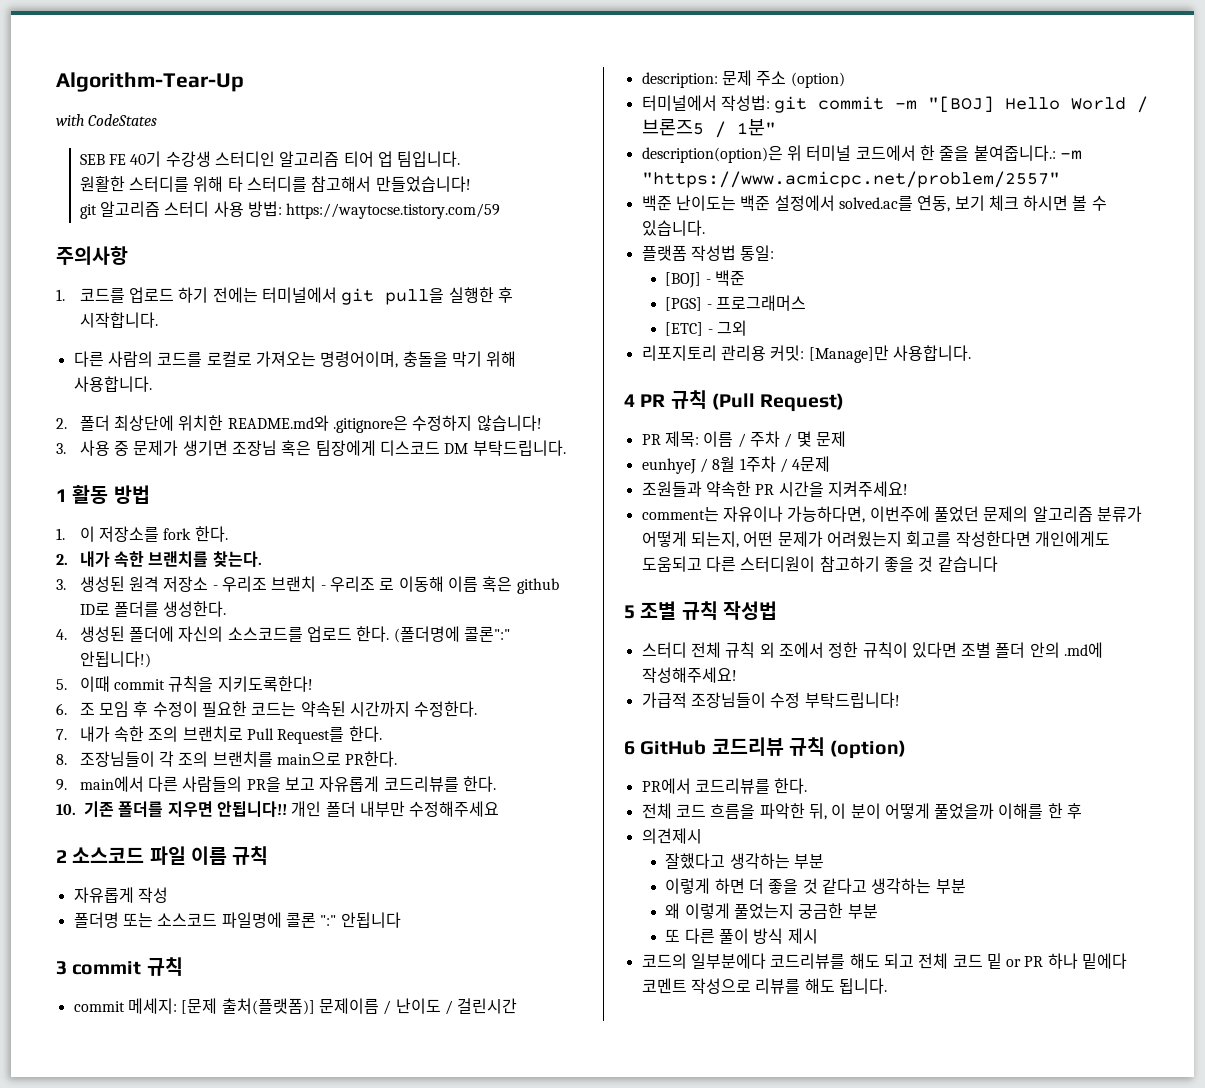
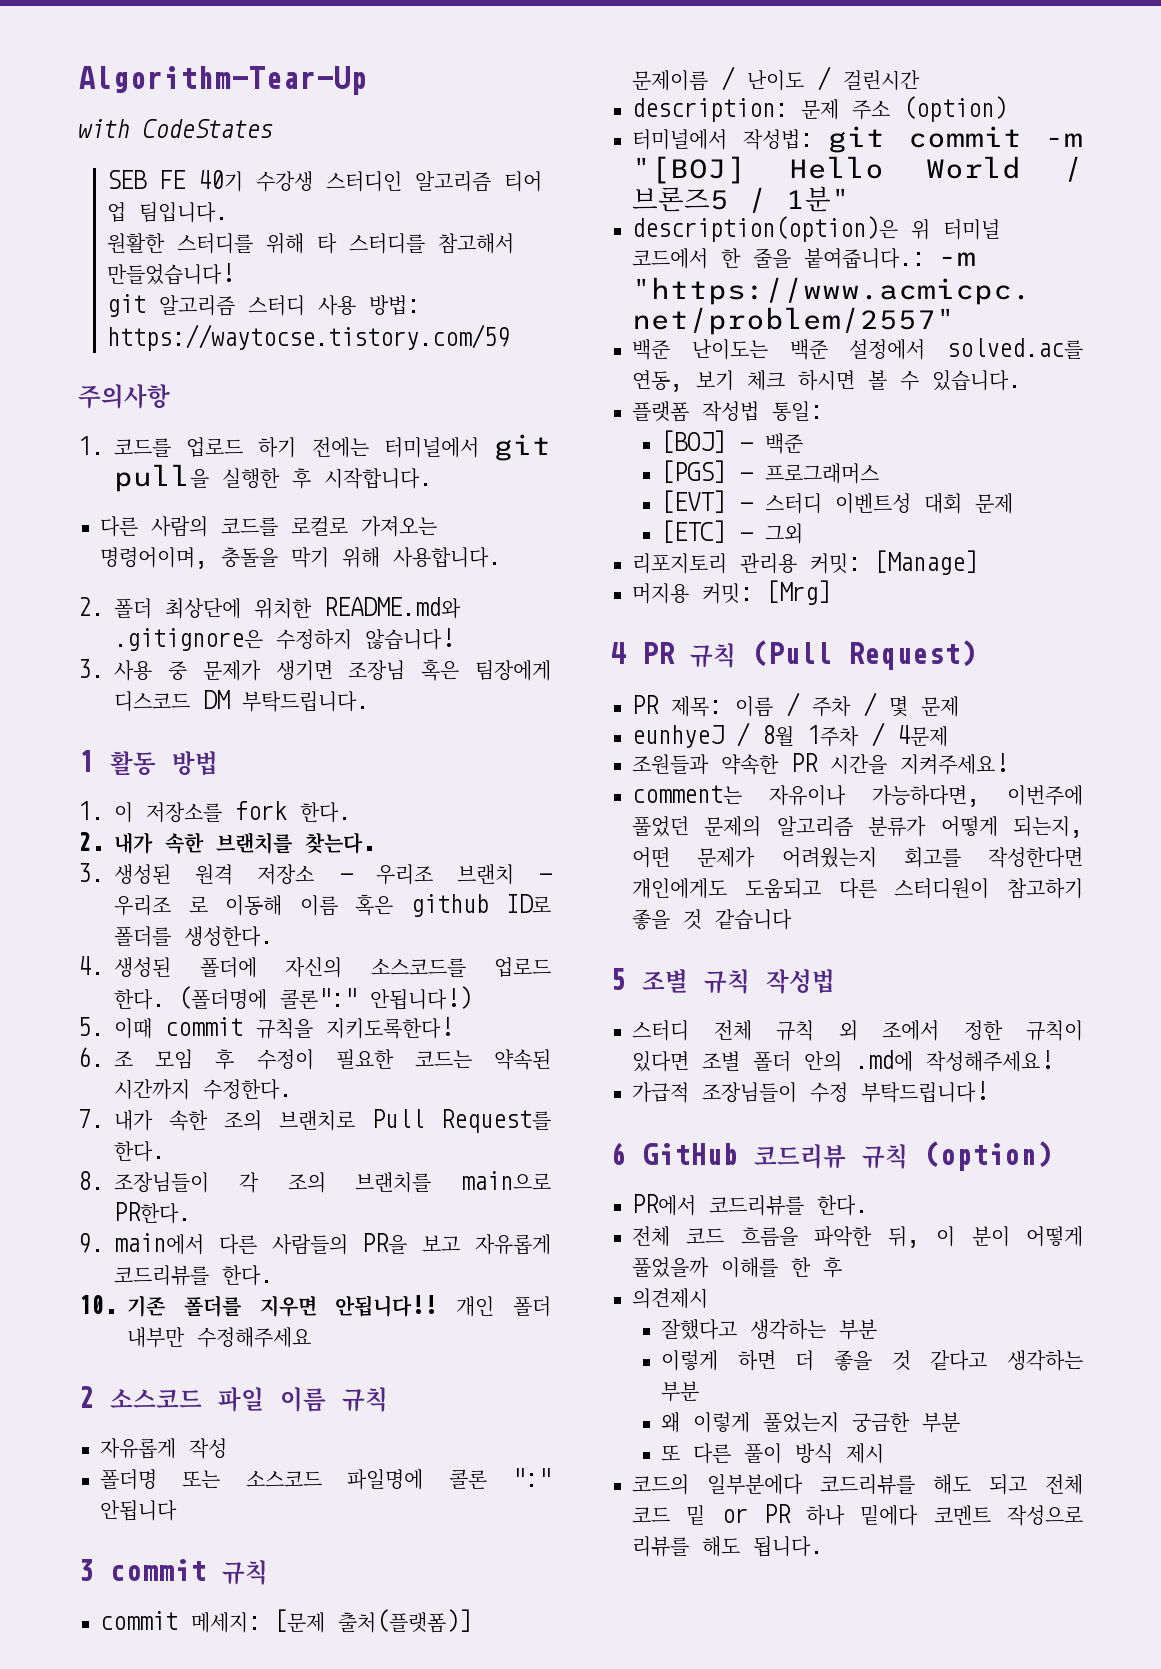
+ [EVT] - 스터디 이벤트성 대회 문제
- 리포지토리 관리용 커밋: [Manage]만 사용합니다.
+ 리포지토리 관리용 커밋: [Manage]
+ 머지용 커밋: [Mrg]

